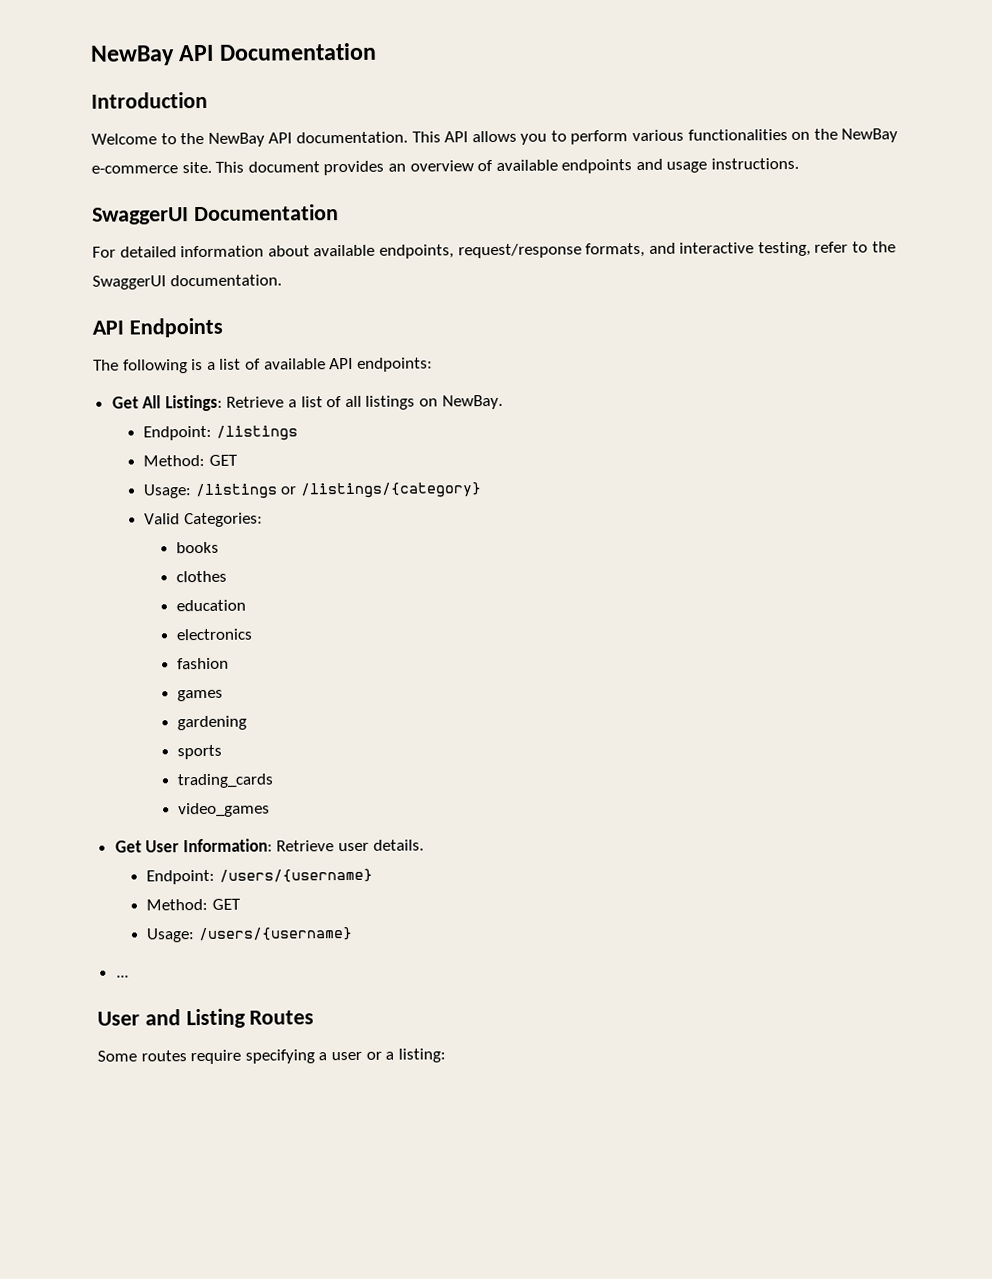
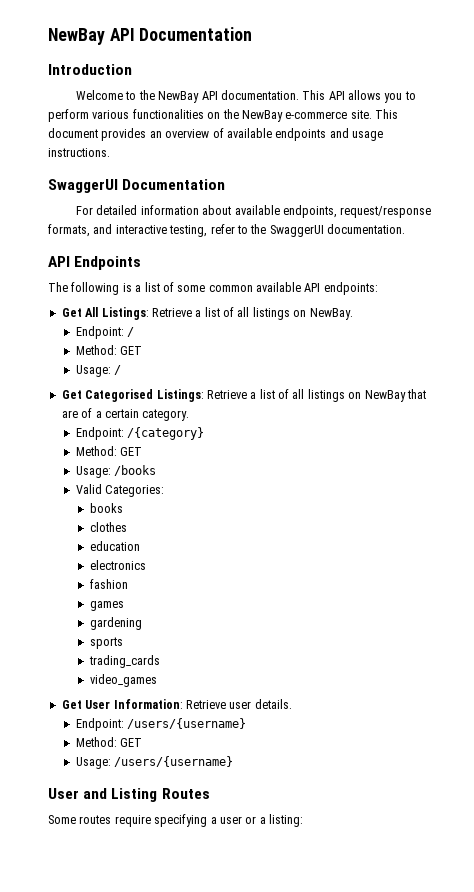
- The following is a list of available API endpoints:
+ The following is a list of some common available API endpoints:
- Endpoint: /listings
+ Endpoint: /
  Method: GET
- Usage: /listings or /listings/{category}
+ Usage: /
+ Get Categorised Listings: Retrieve a list of all listings on NewBay that are of a certain category.
+ Endpoint: /{category}
+ Method: GET
+ Usage: /books
- ...

